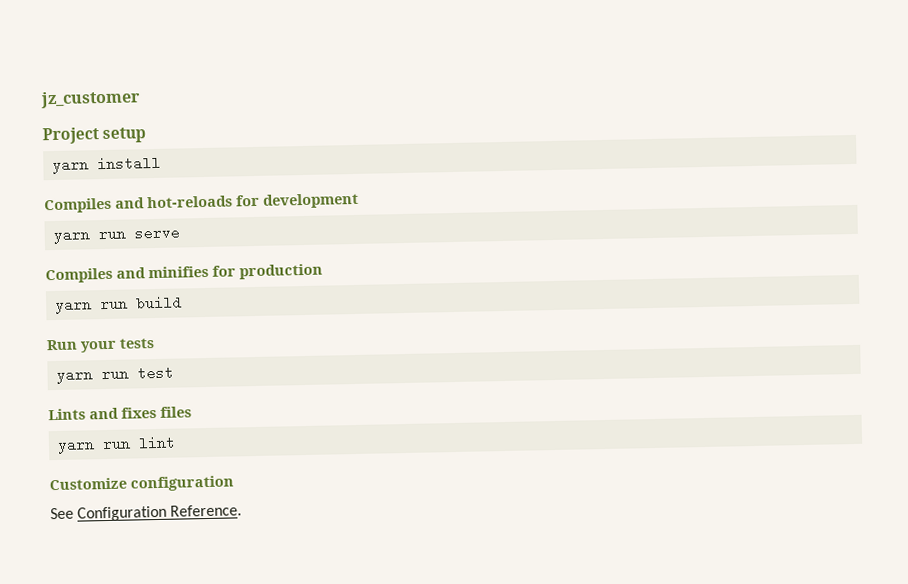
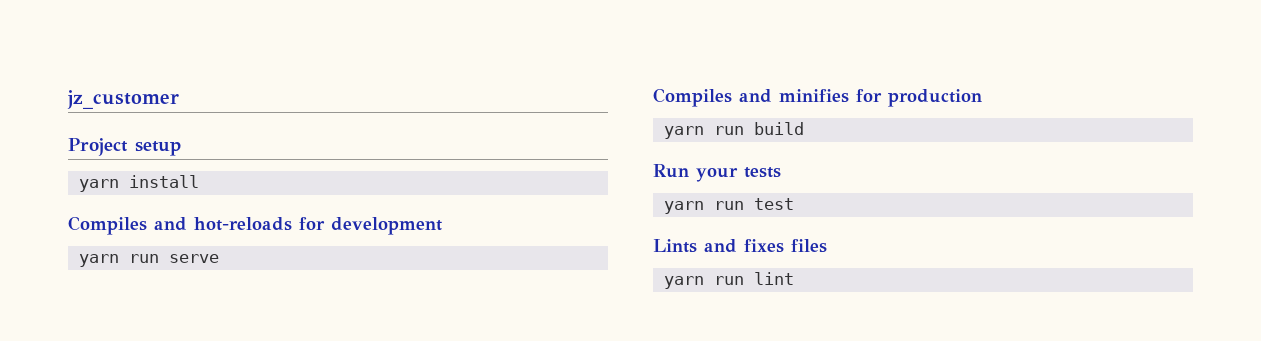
- Customize configuration
- See Configuration Reference.

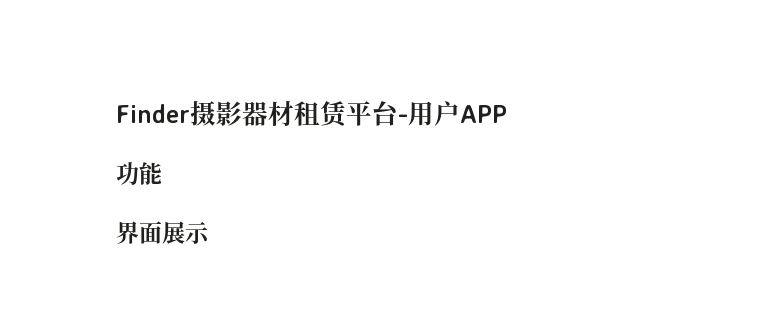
- jz_customer
- Project setup
- yarn install
- Compiles and hot-reloads for development
- yarn run serve
- Compiles and minifies for production
- yarn run build
- Run your tests
- yarn run test
- Lints and fixes files
- yarn run lint
+ Finder摄影器材租赁平台-用户APP
+ 功能
+ 界面展示

